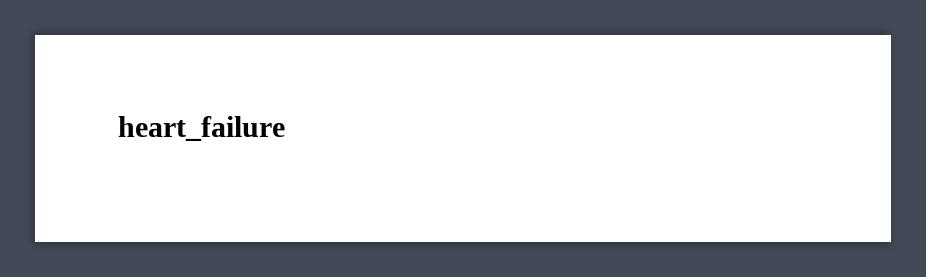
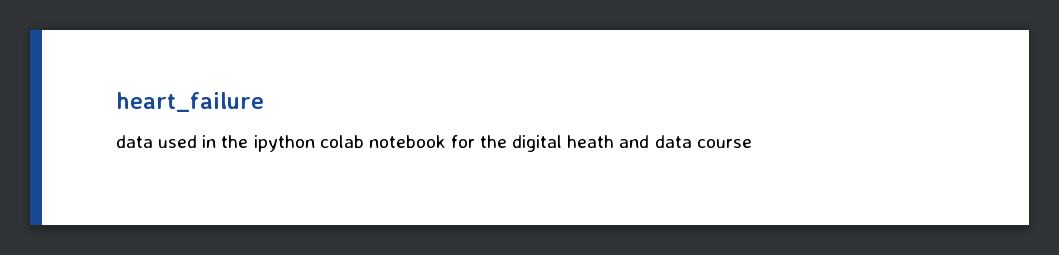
+ data used in the ipython colab notebook for the digital heath and data course

